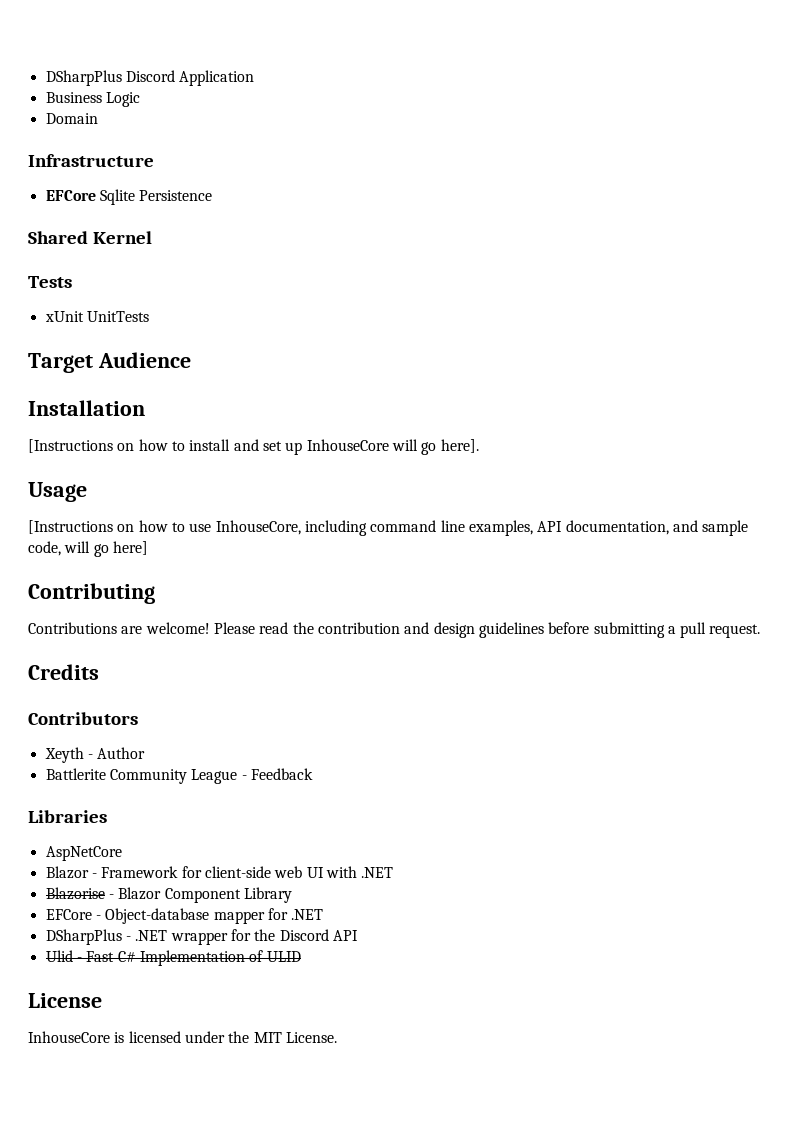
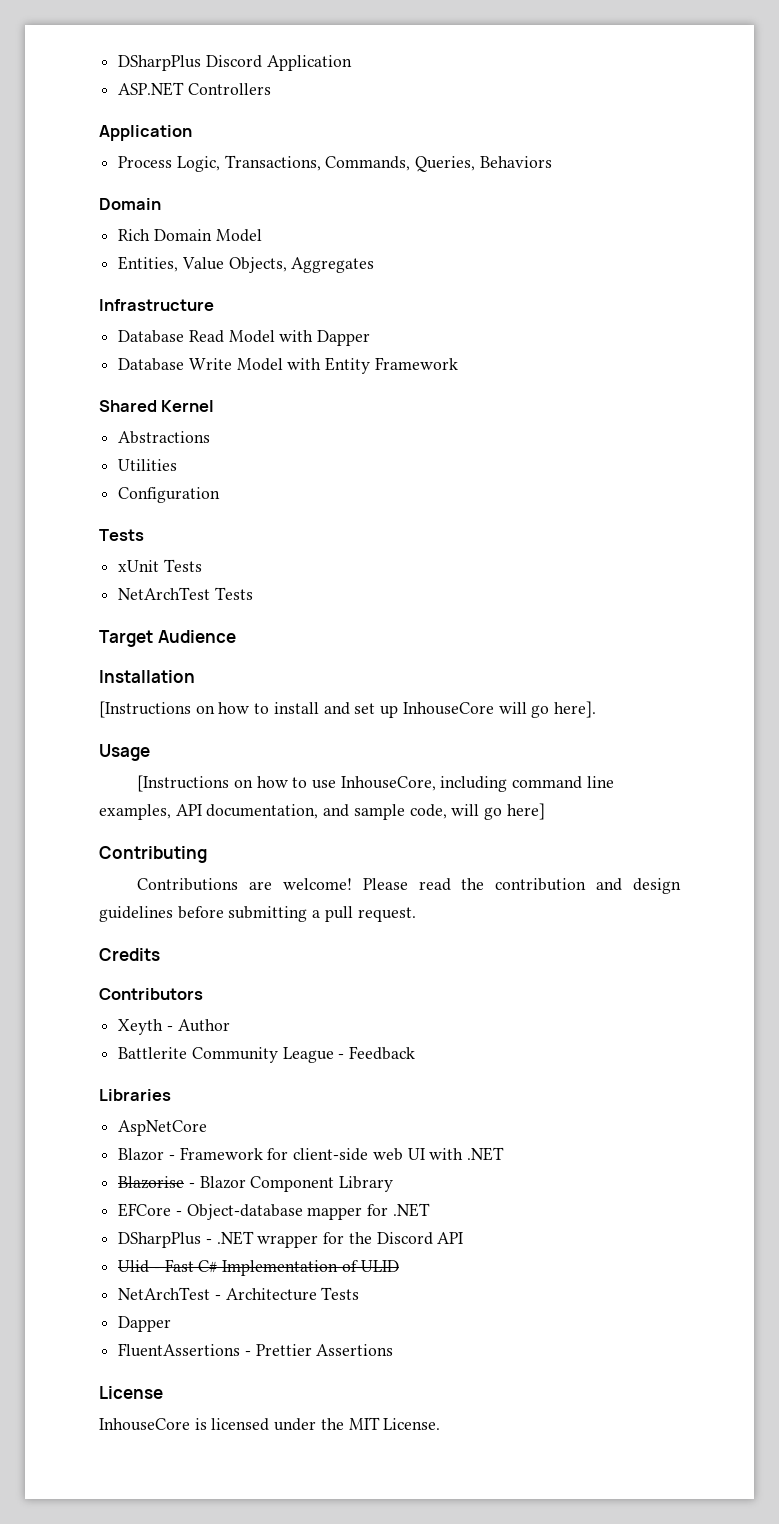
- Business Logic
+ ASP.NET Controllers
+ Application
+ Process Logic, Transactions, Commands, Queries, Behaviors
  Domain
+ Rich Domain Model
+ Entities, Value Objects, Aggregates
  Infrastructure
- EFCore Sqlite Persistence
+ Database Read Model with Dapper
+ Database Write Model with Entity Framework
+ Abstractions
+ Utilities
+ Configuration
- xUnit UnitTests
+ xUnit Tests
+ NetArchTest Tests
+ NetArchTest - Architecture Tests
+ Dapper
+ FluentAssertions - Prettier Assertions

